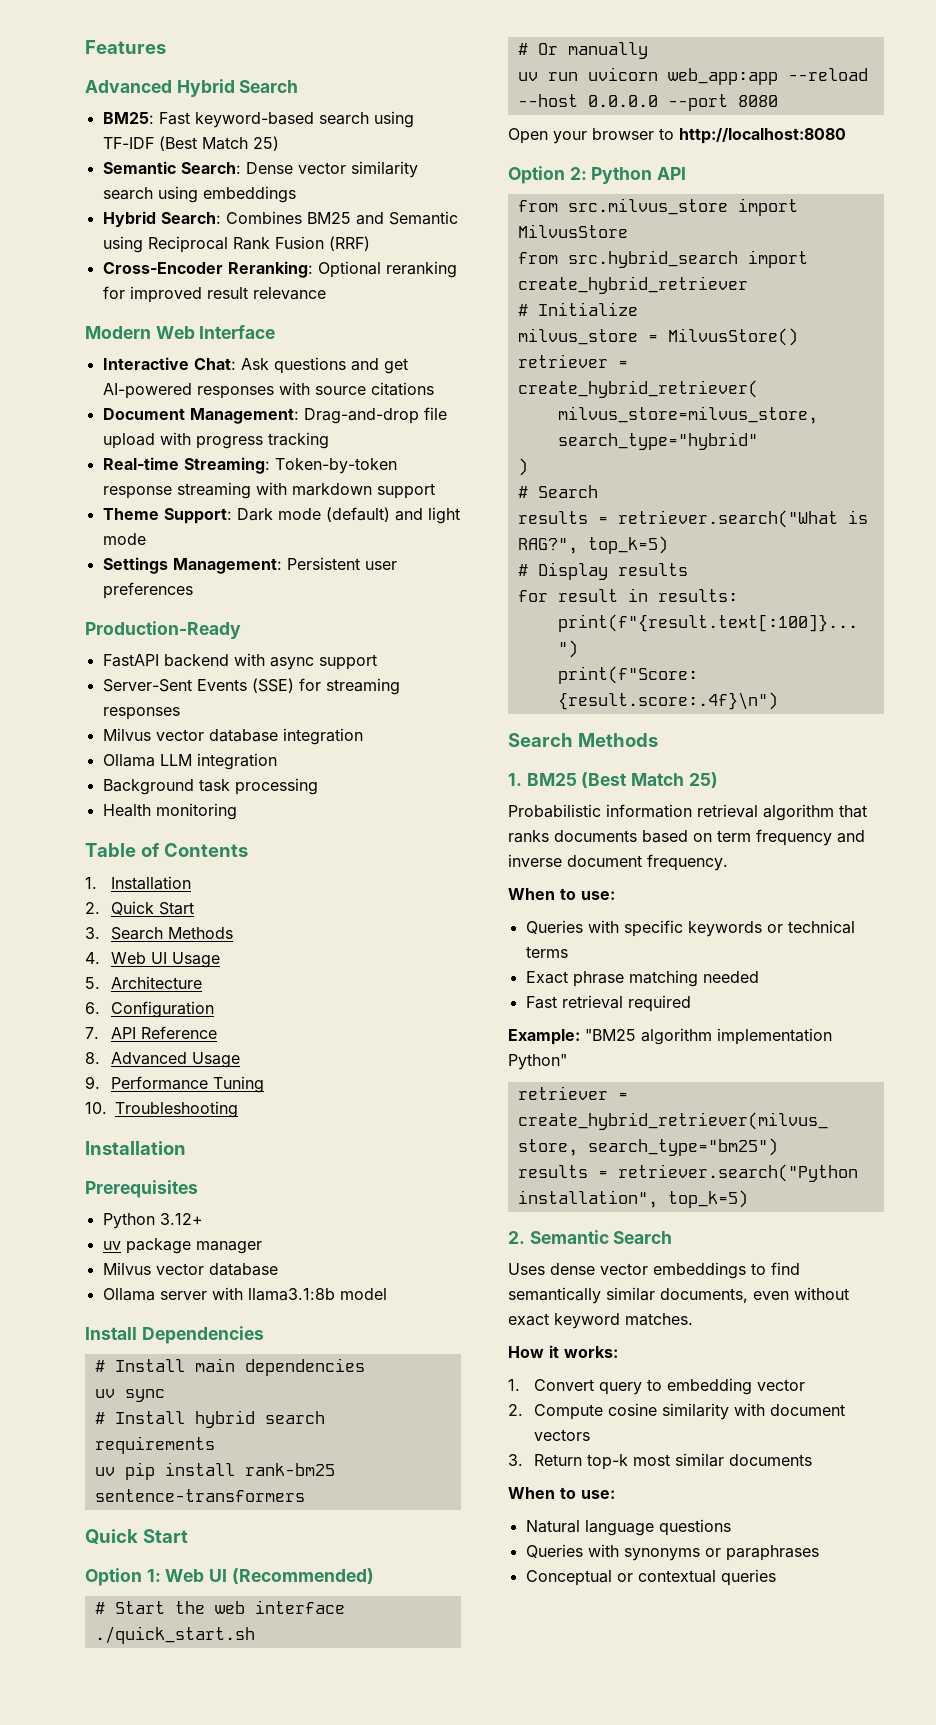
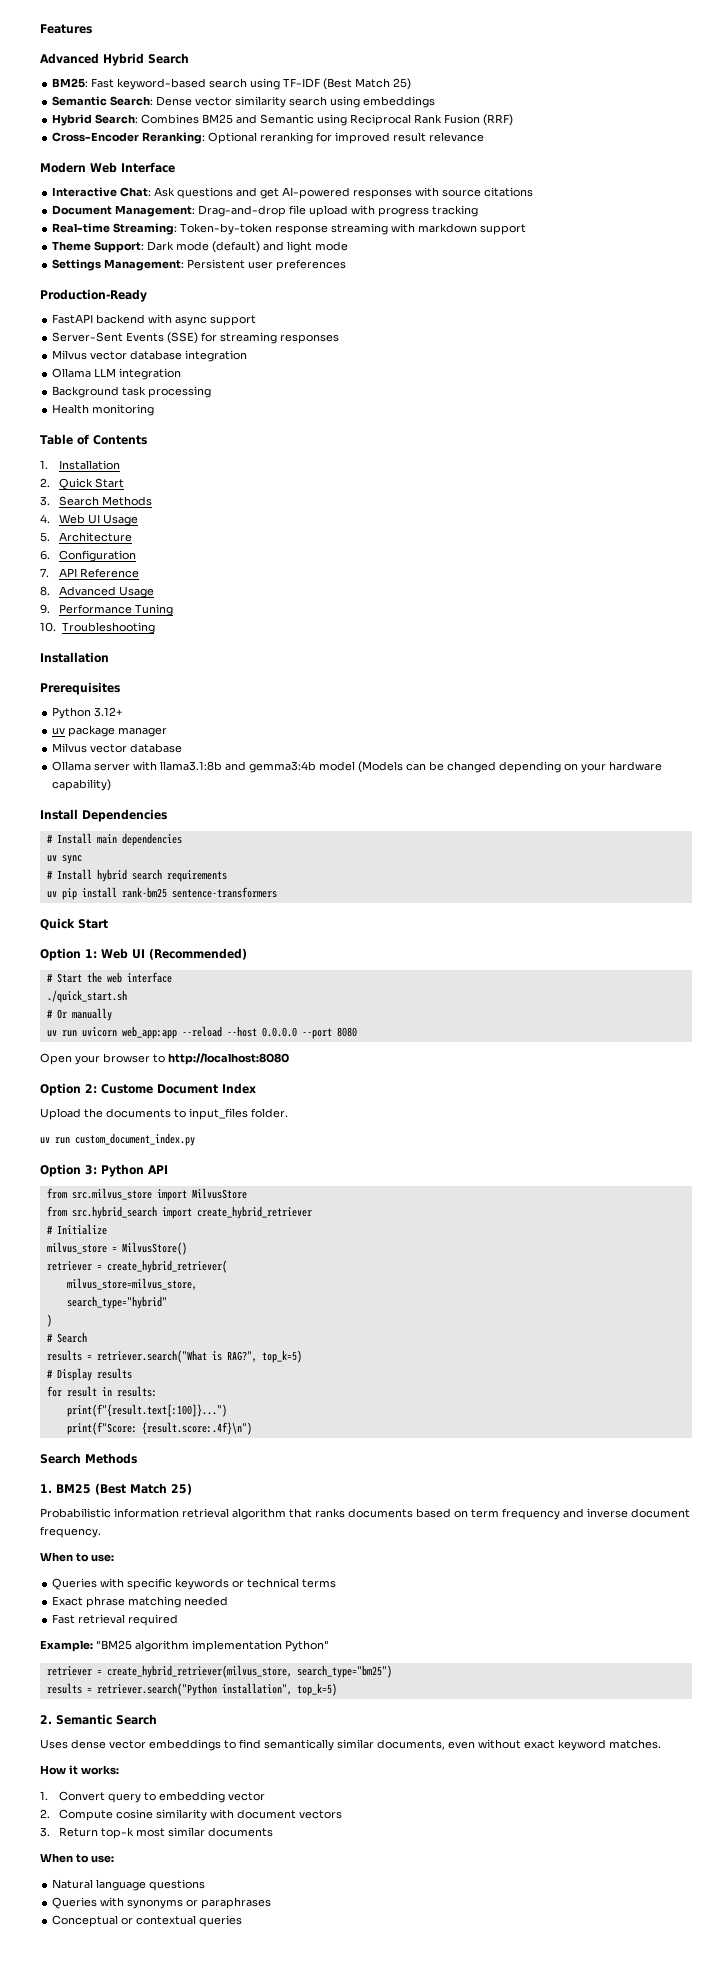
- Ollama server with llama3.1:8b model
+ Ollama server with llama3.1:8b and gemma3:4b model (Models can be changed depending on your hardware capability)
- Option 2: Python API
+ Option 2: Custome Document Index
+ Upload the documents to input_files folder.
+ uv run custom_document_index.py
+ Option 3: Python API

